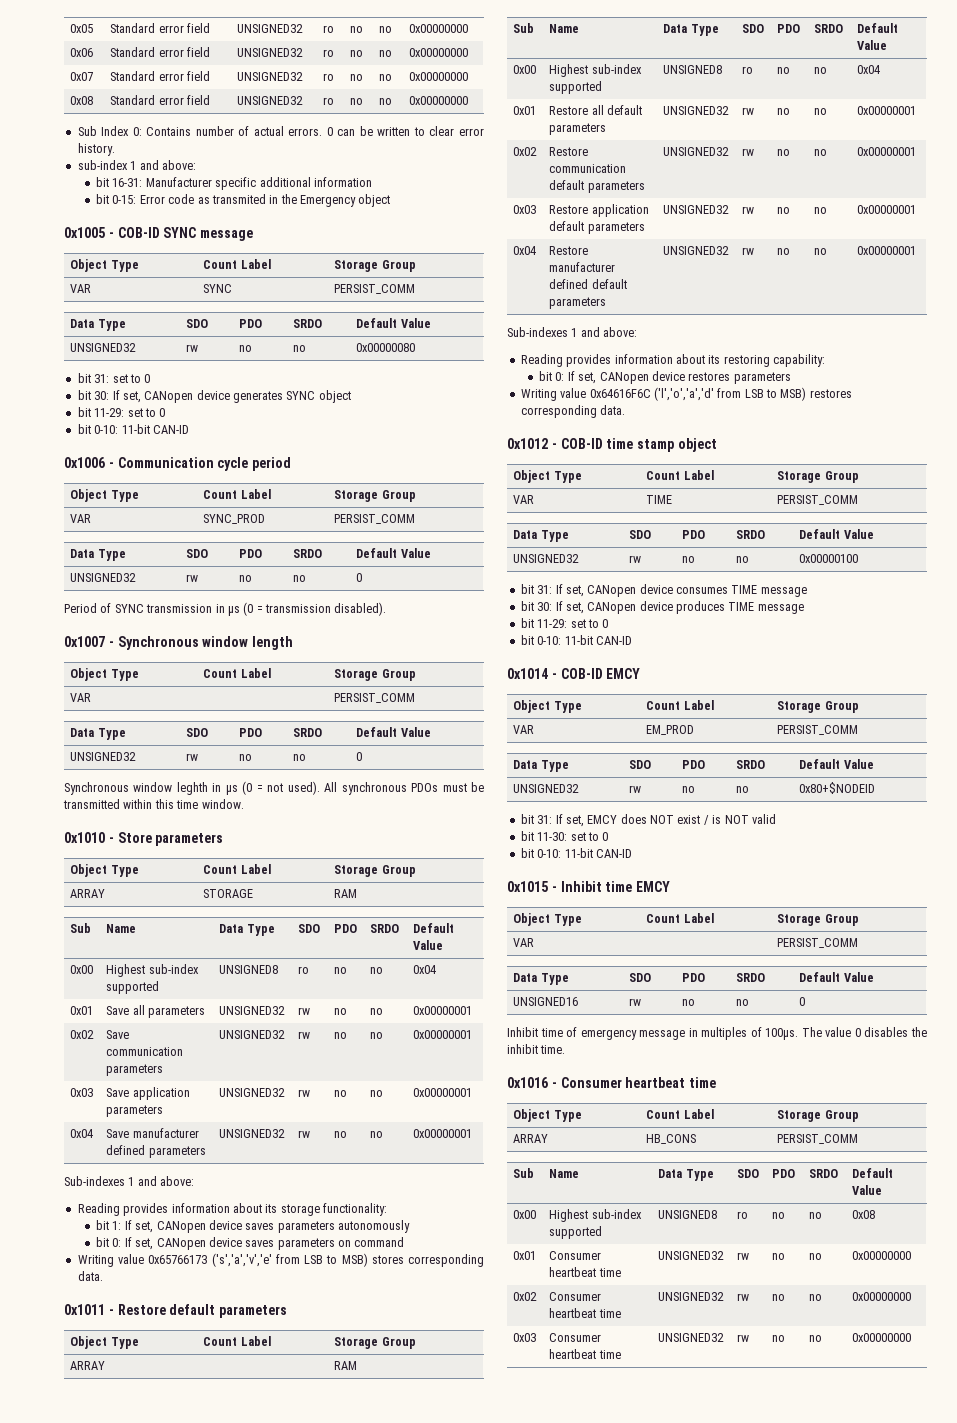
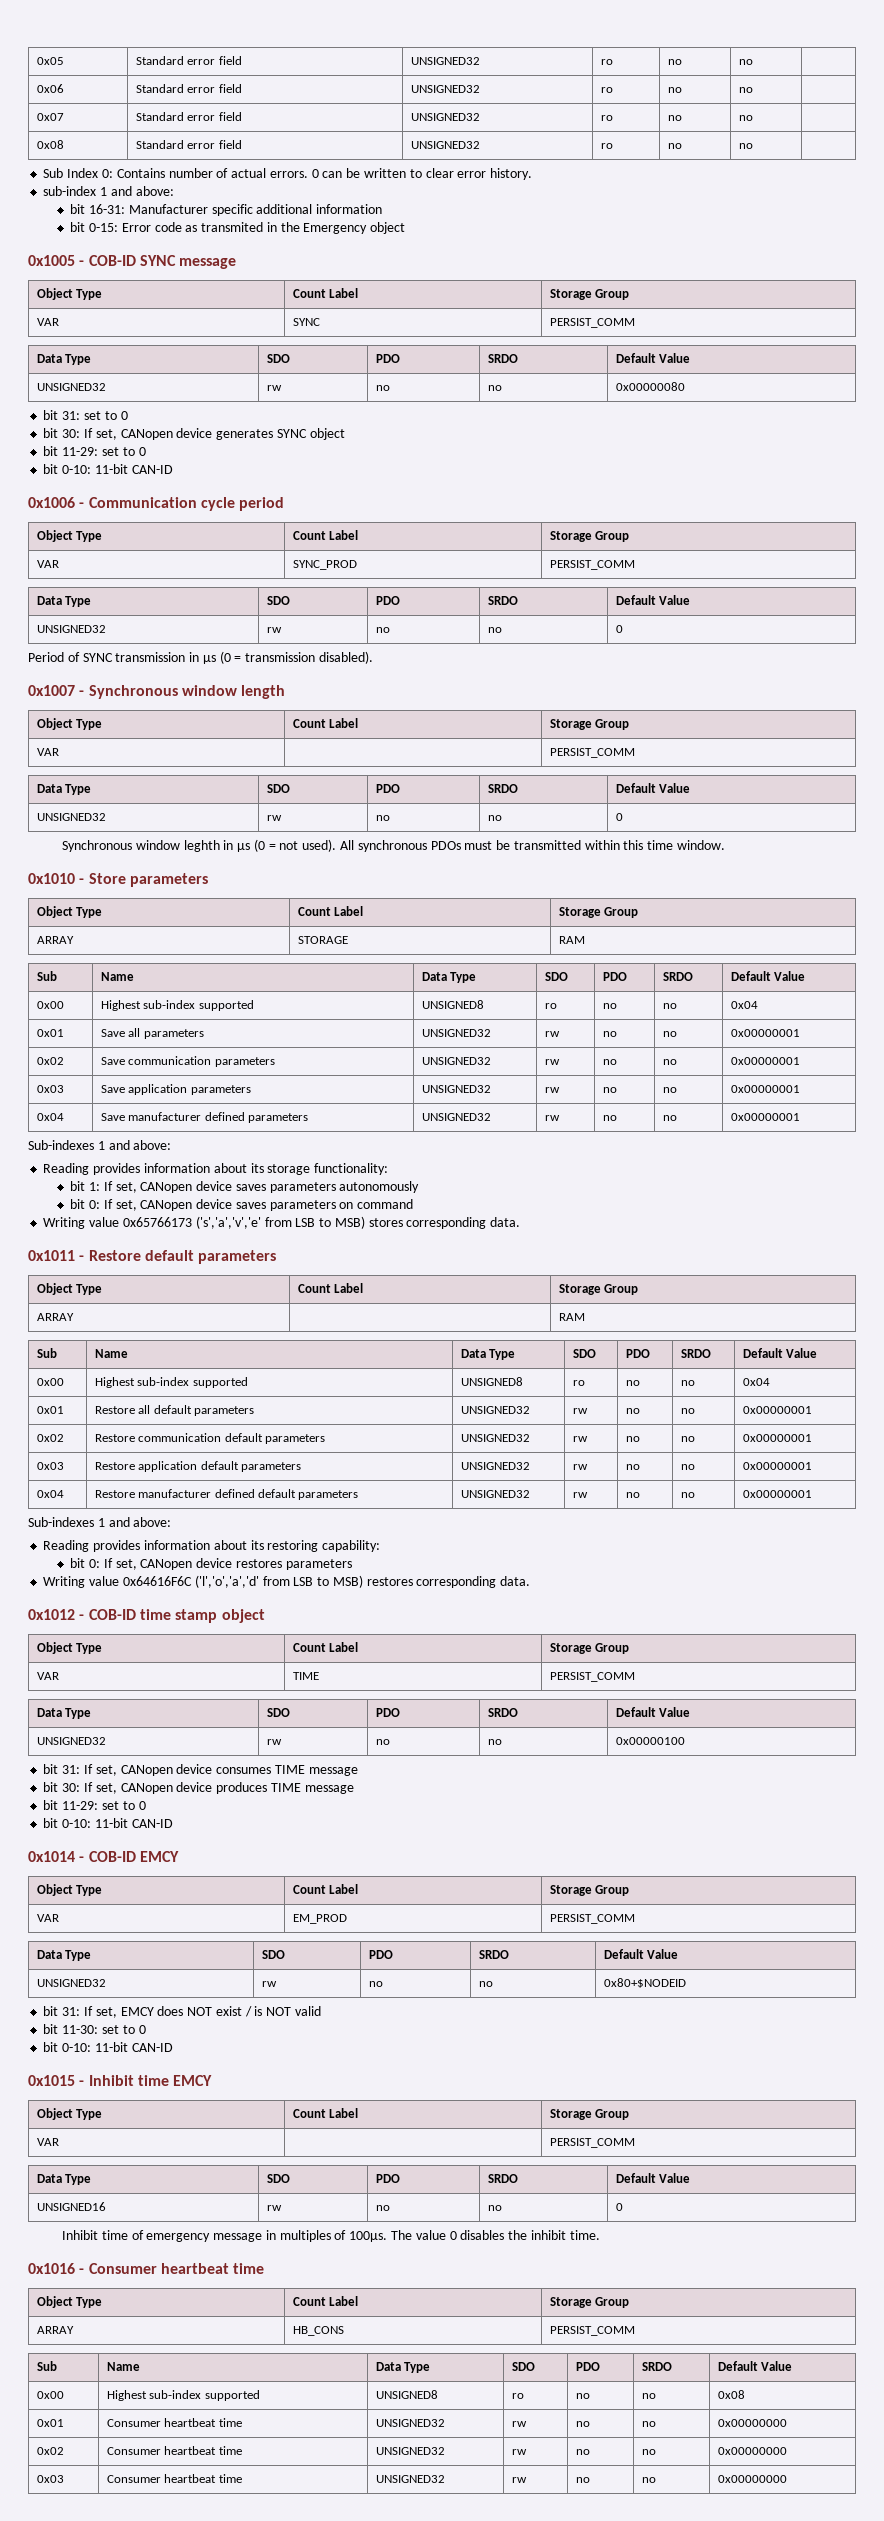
- 0x05 | Standard error field | UNSIGNED32 | ro | no | no | 0x00000000
+ 0x05 | Standard error field | UNSIGNED32 | ro | no | no |
- 0x06 | Standard error field | UNSIGNED32 | ro | no | no | 0x00000000
+ 0x06 | Standard error field | UNSIGNED32 | ro | no | no |
- 0x07 | Standard error field | UNSIGNED32 | ro | no | no | 0x00000000
+ 0x07 | Standard error field | UNSIGNED32 | ro | no | no |
- 0x08 | Standard error field | UNSIGNED32 | ro | no | no | 0x00000000
+ 0x08 | Standard error field | UNSIGNED32 | ro | no | no |

